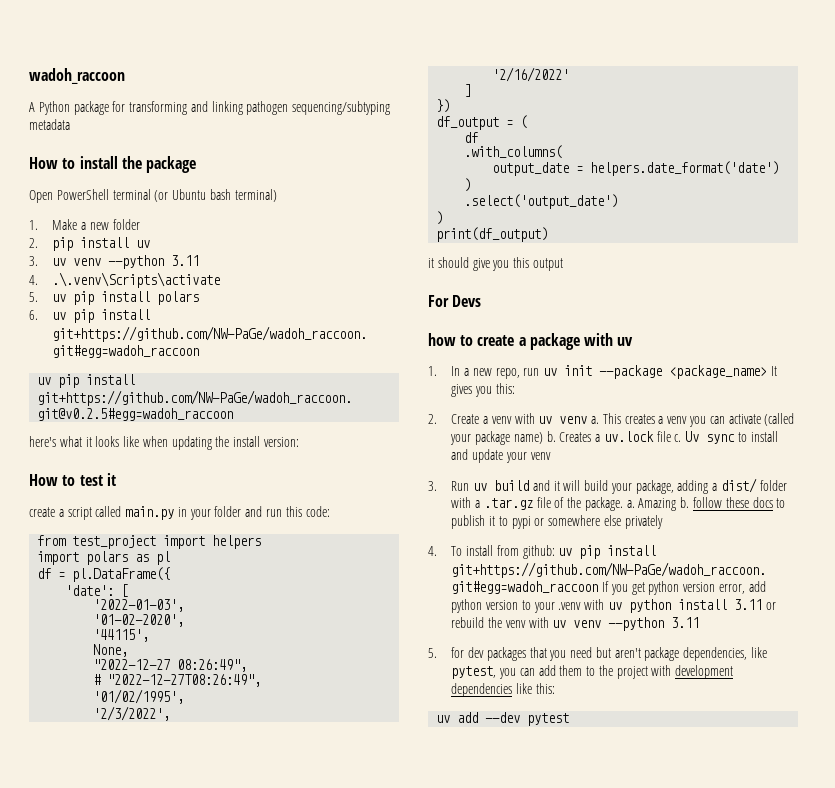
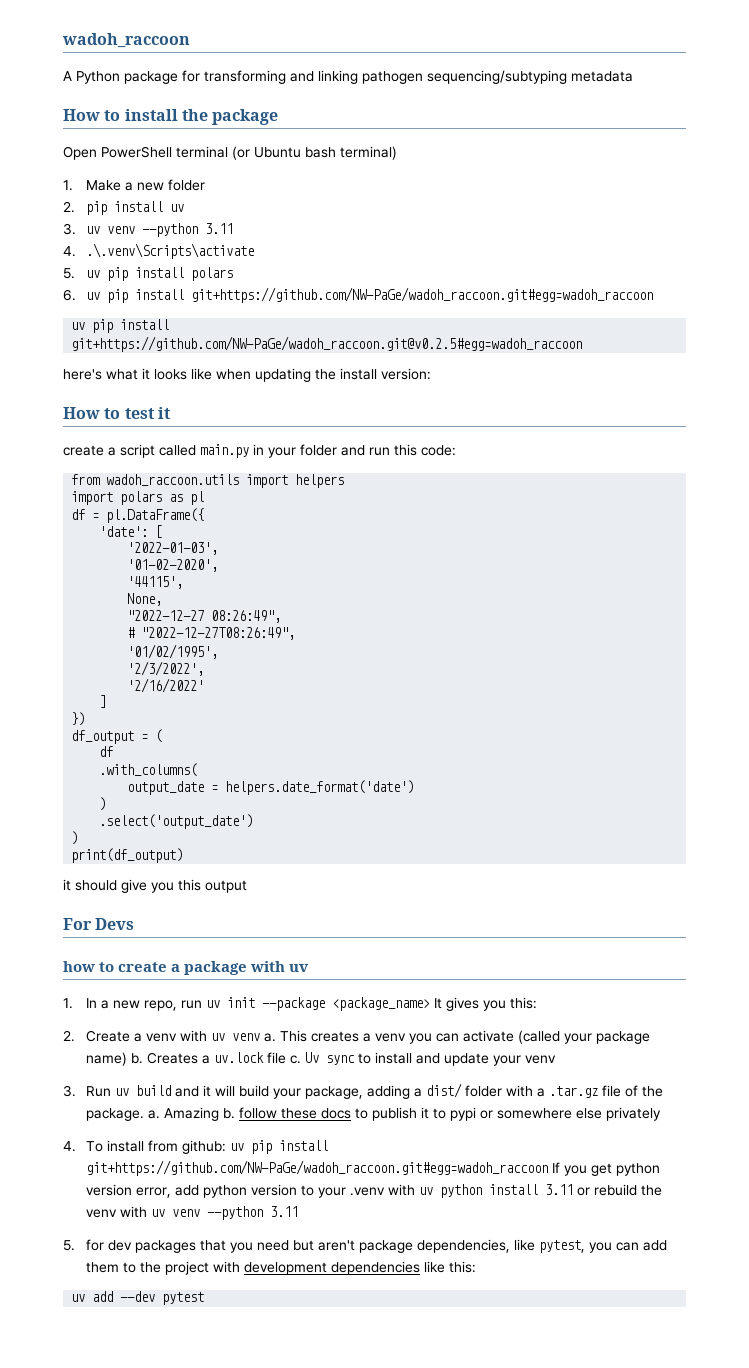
- from test_project import helpers
+ from wadoh_raccoon.utils import helpers

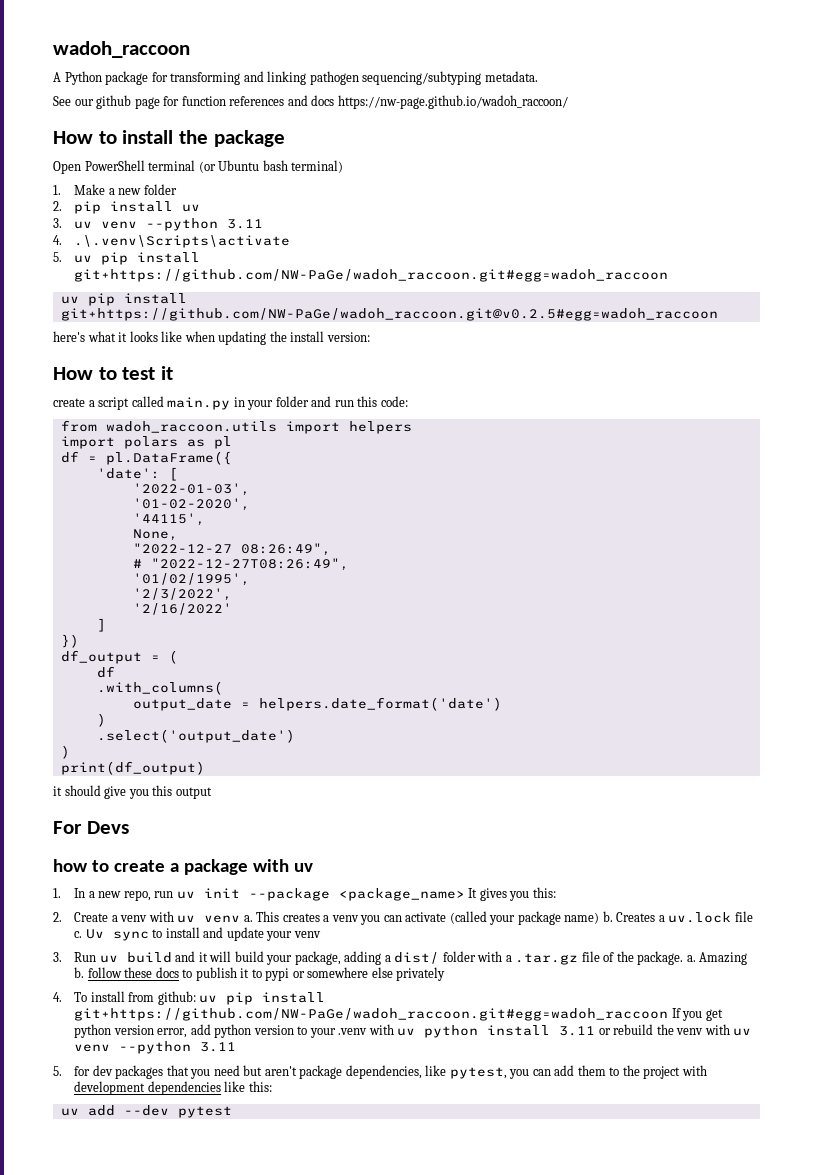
- A Python package for transforming and linking pathogen sequencing/subtyping metadata
+ A Python package for transforming and linking pathogen sequencing/subtyping metadata.
+ See our github page for function references and docs https://nw-page.github.io/wadoh_raccoon/
- 5. uv pip install polars
- 6. uv pip install git+https://github.com/NW-PaGe/wadoh_raccoon.git#egg=wadoh_raccoon
+ 5. uv pip install git+https://github.com/NW-PaGe/wadoh_raccoon.git#egg=wadoh_raccoon

